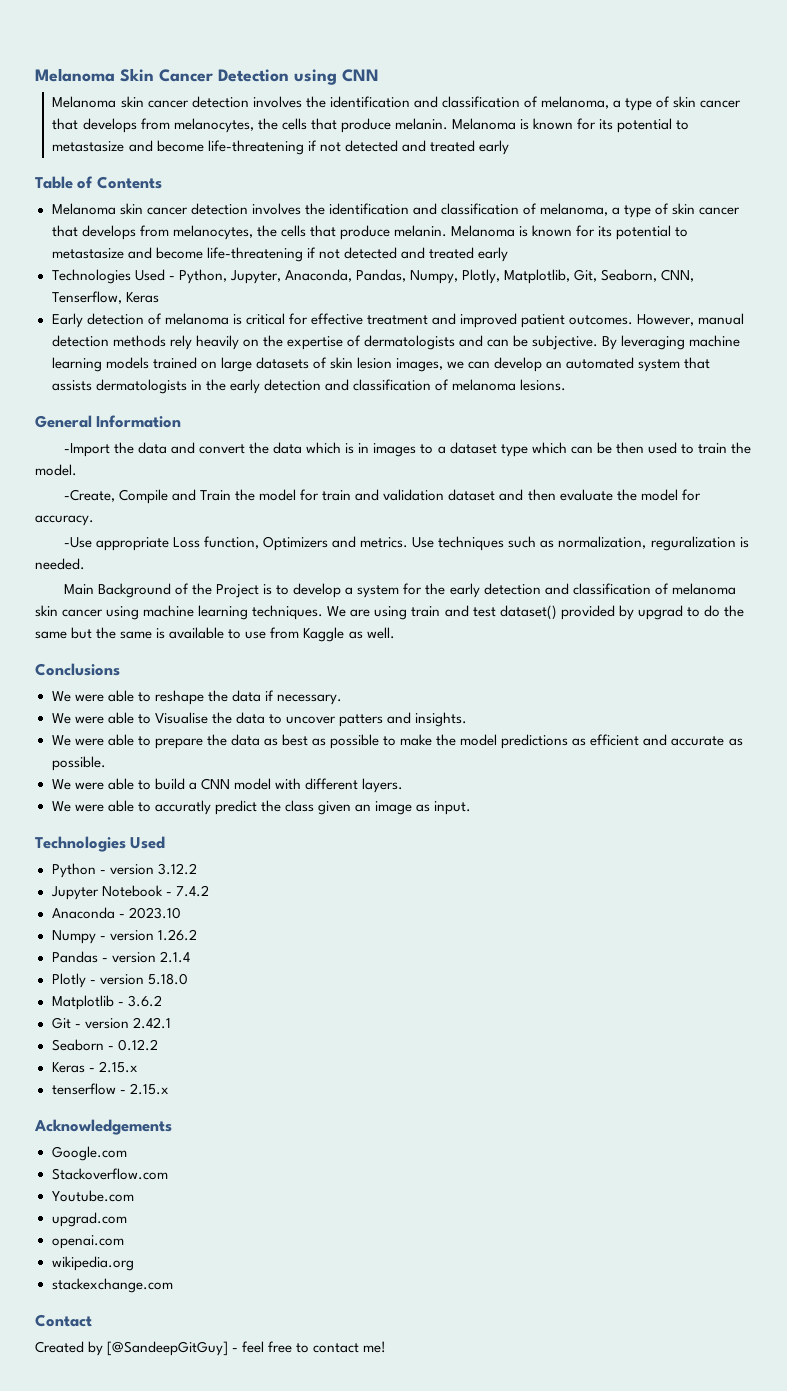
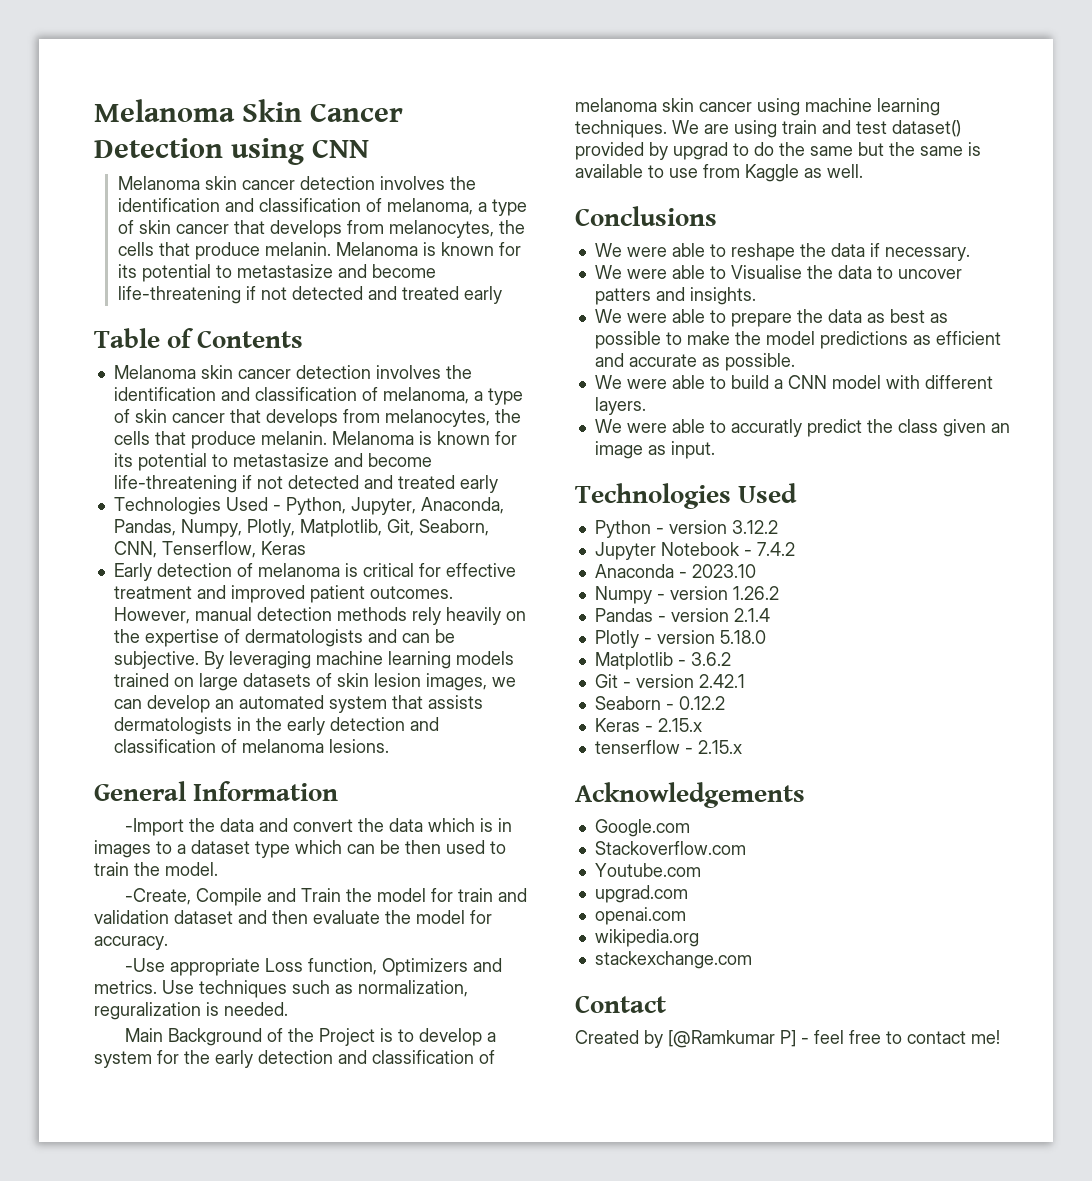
- Created by [@SandeepGitGuy] - feel free to contact me!
+ Created by [@Ramkumar P] - feel free to contact me!

